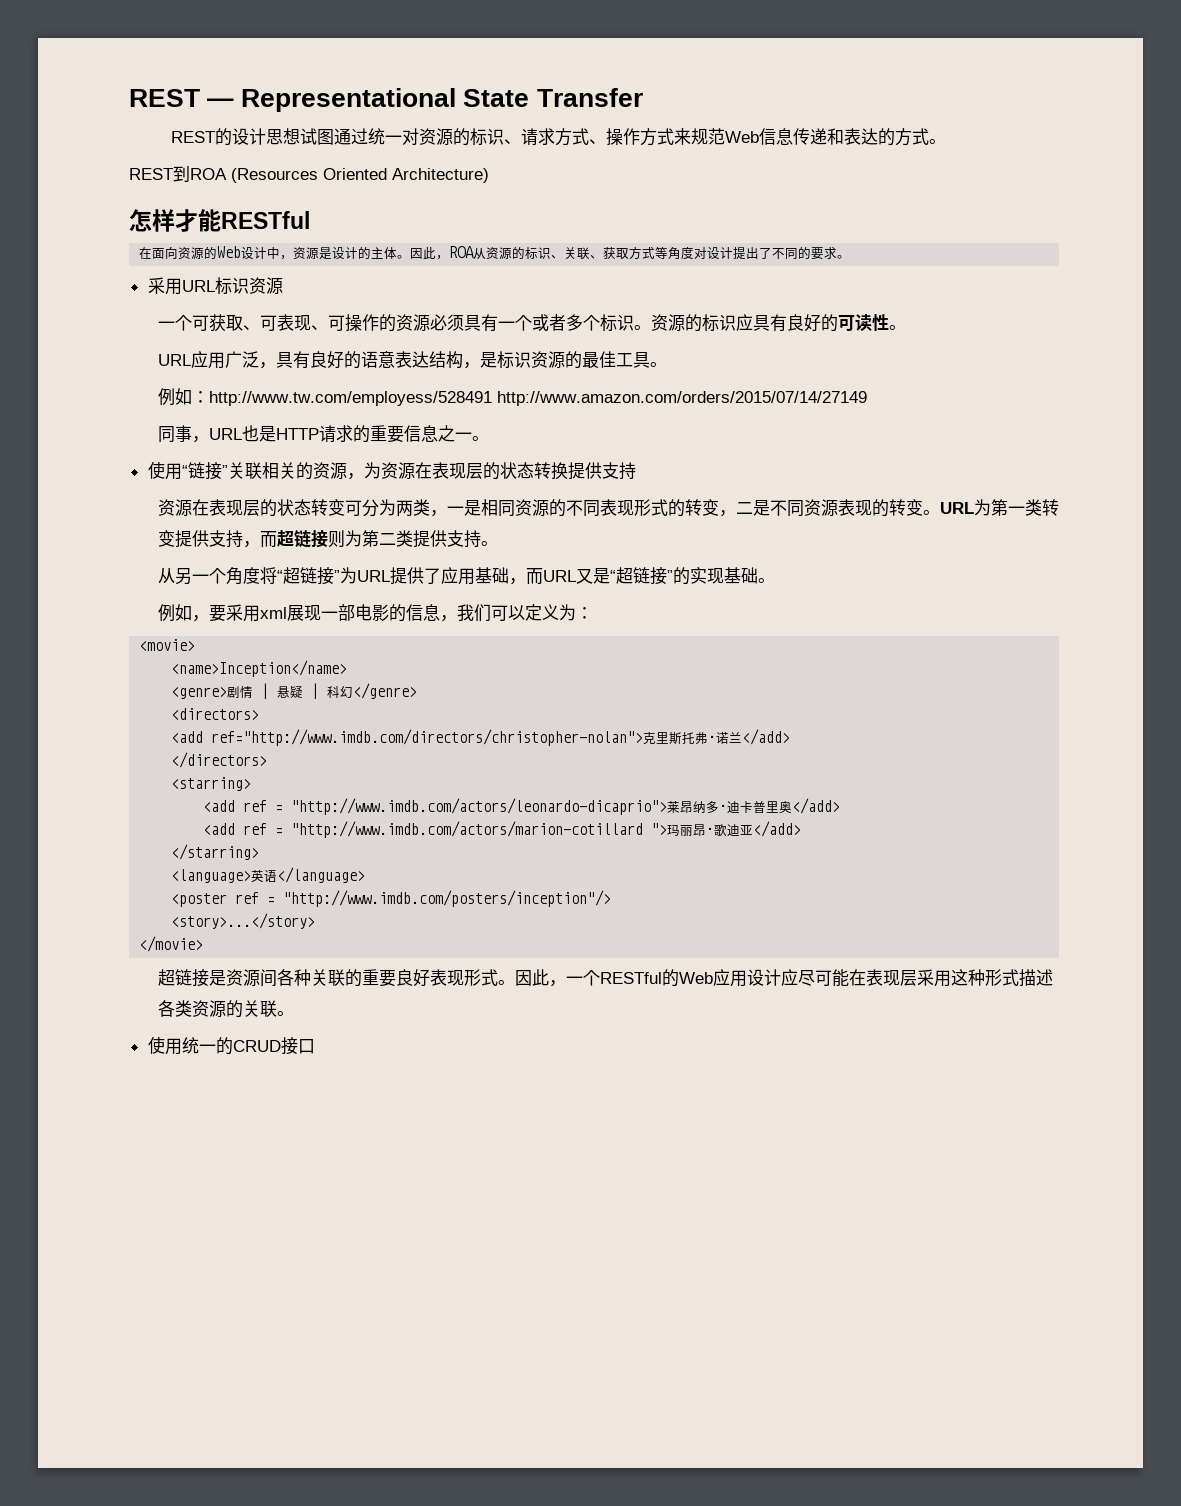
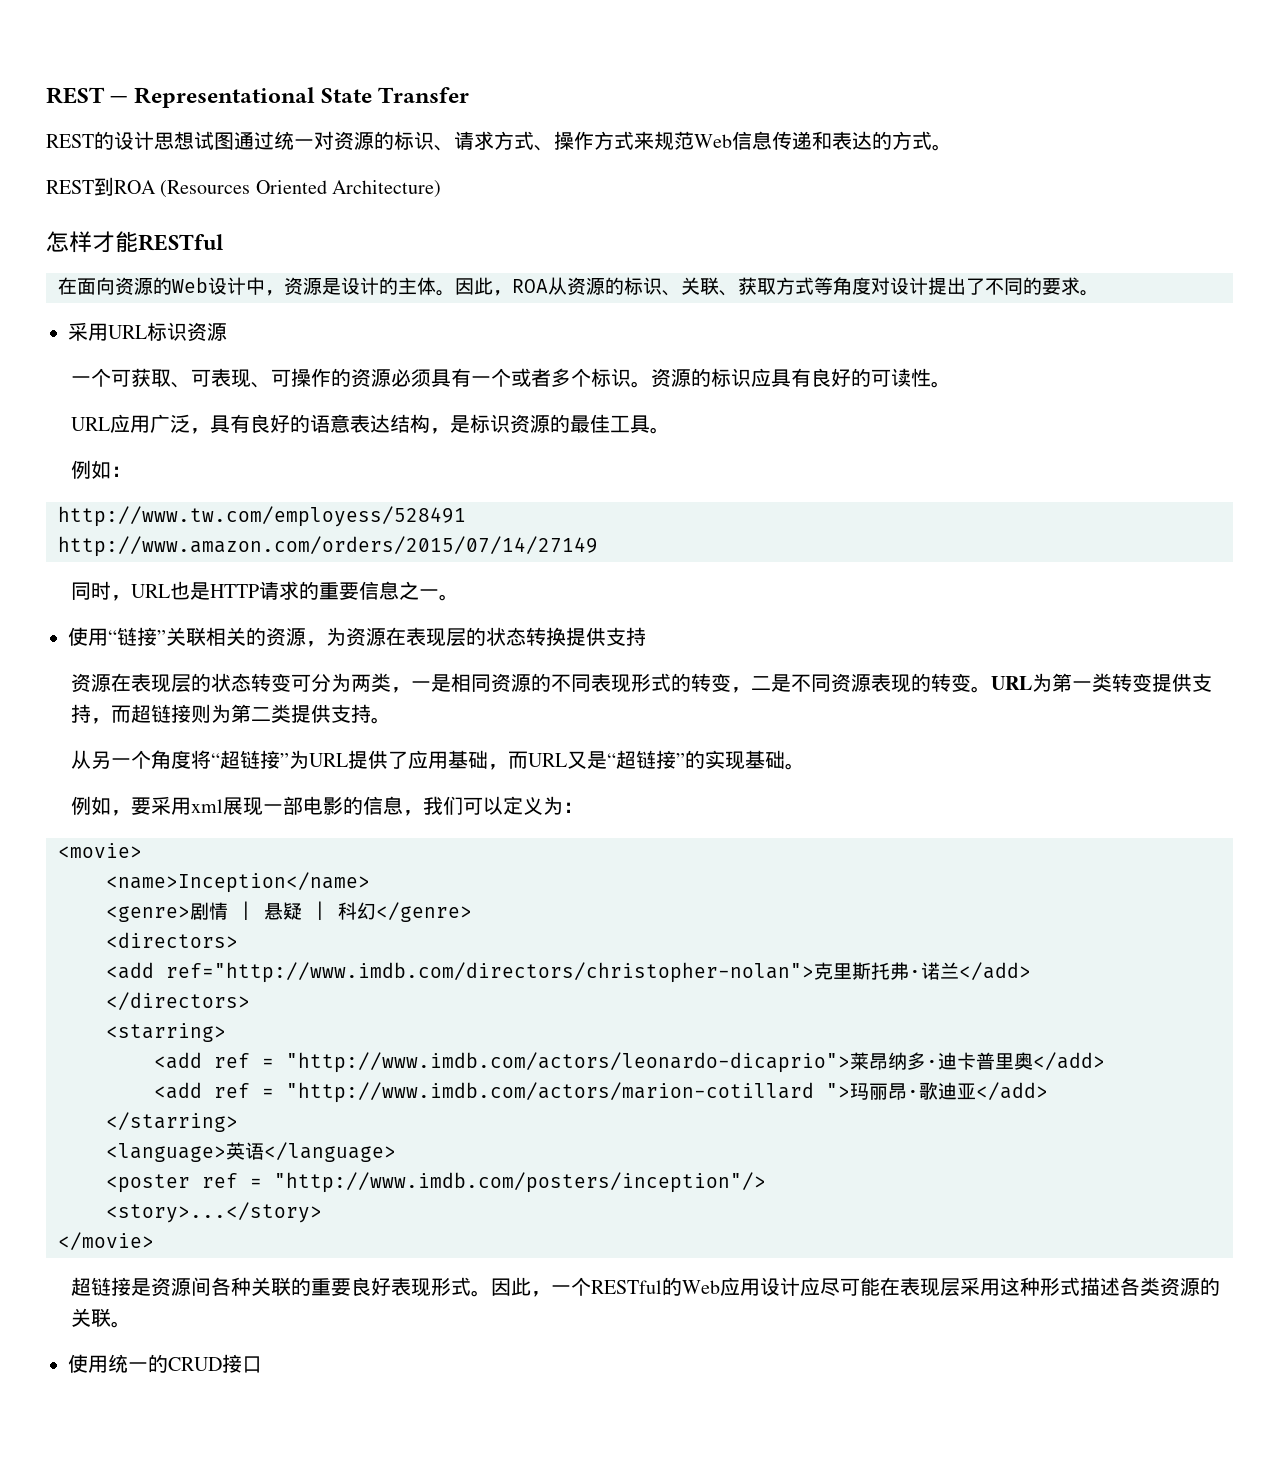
- 例如：http://www.tw.com/employess/528491 http://www.amazon.com/orders/2015/07/14/27149
+ 例如：
+ http://www.tw.com/employess/528491
+ http://www.amazon.com/orders/2015/07/14/27149
- 同事，URL也是HTTP请求的重要信息之一。
+ 同时，URL也是HTTP请求的重要信息之一。

